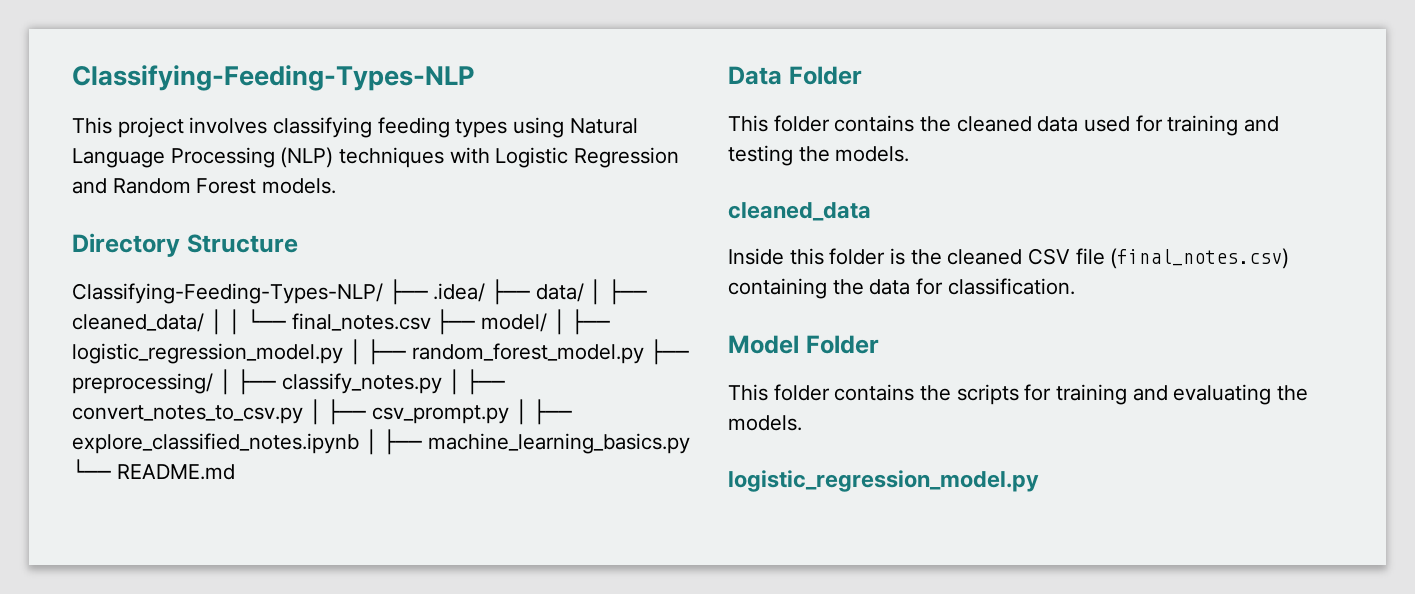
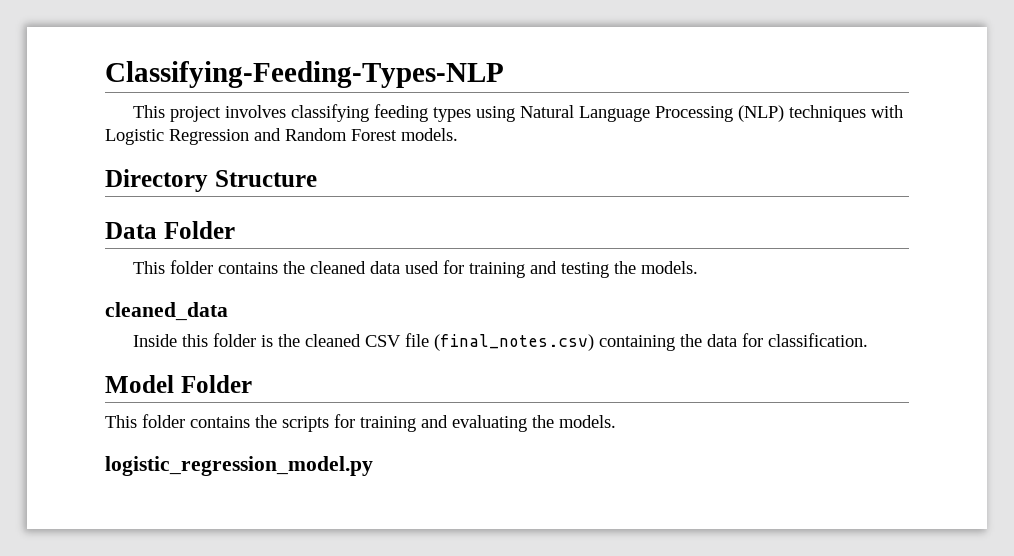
- Classifying-Feeding-Types-NLP/ ├── .idea/ ├── data/ │ ├── cleaned_data/ │ │ └── final_notes.csv ├── model/ │ ├── logistic_regression_model.py │ ├── random_forest_model.py ├── preprocessing/ │ ├── classify_notes.py │ ├── convert_notes_to_csv.py │ ├── csv_prompt.py │ ├── explore_classified_notes.ipynb │ ├── machine_learning_basics.py └── README.md

